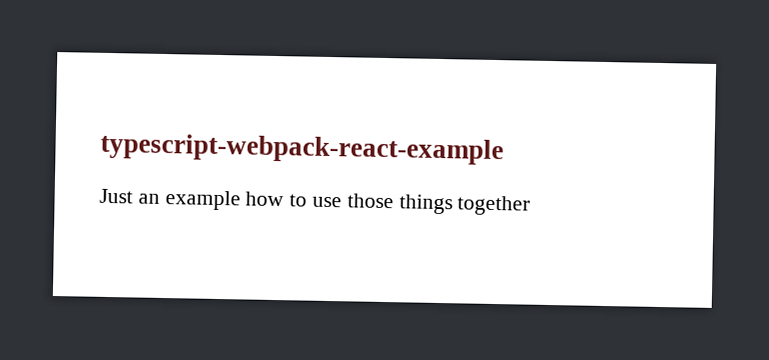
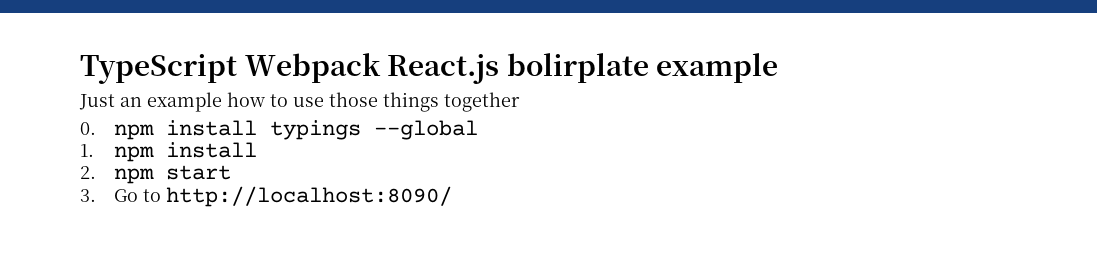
- typescript-webpack-react-example
+ TypeScript Webpack React.js bolirplate example
+ 0. npm install typings --global
+ 1. npm install
+ 2. npm start
+ 3. Go to http://localhost:8090/

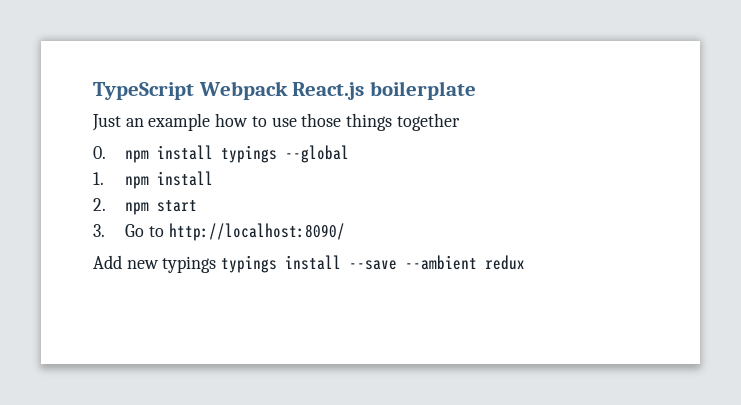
- TypeScript Webpack React.js bolirplate example
+ TypeScript Webpack React.js boilerplate
+ Add new typings typings install --save --ambient redux

